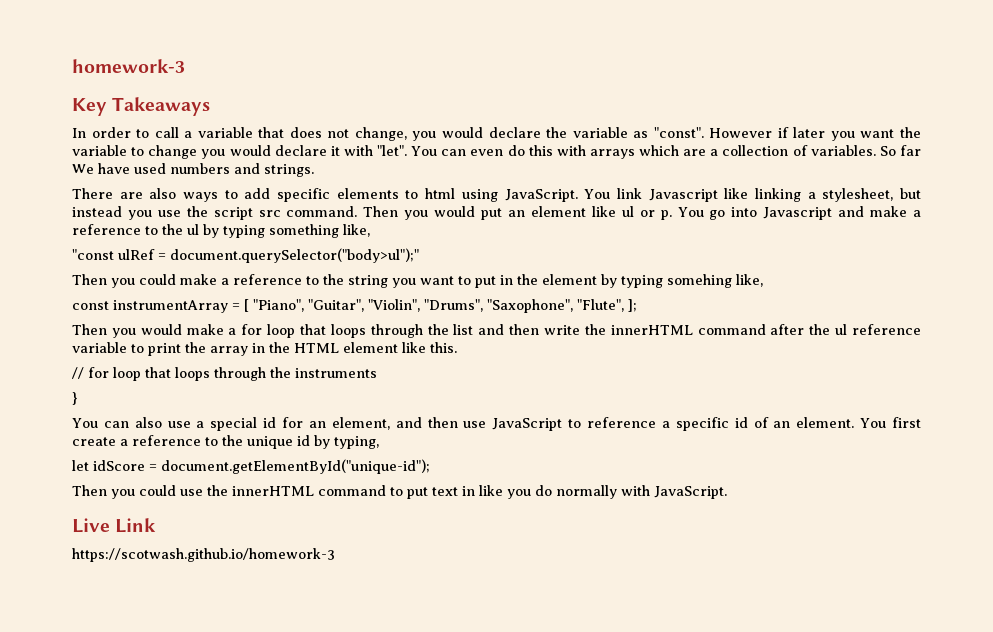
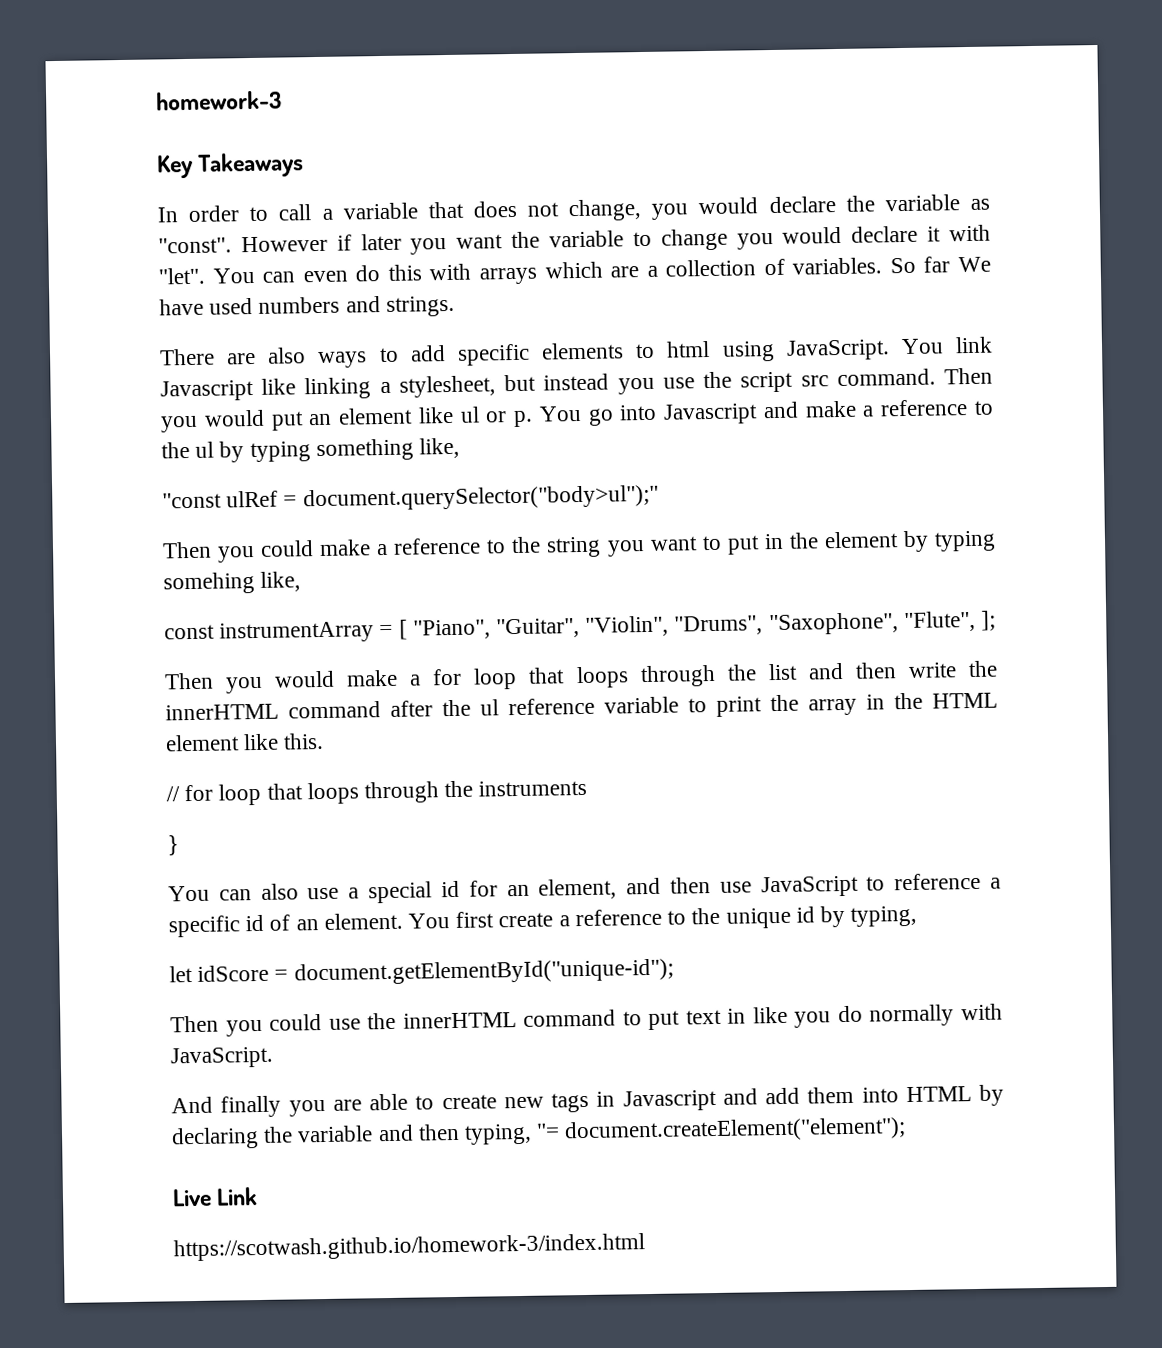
+ And finally you are able to create new tags in Javascript and add them into HTML by declaring the variable and then typing, "= document.createElement("element");
- https://scotwash.github.io/homework-3
+ https://scotwash.github.io/homework-3/index.html

